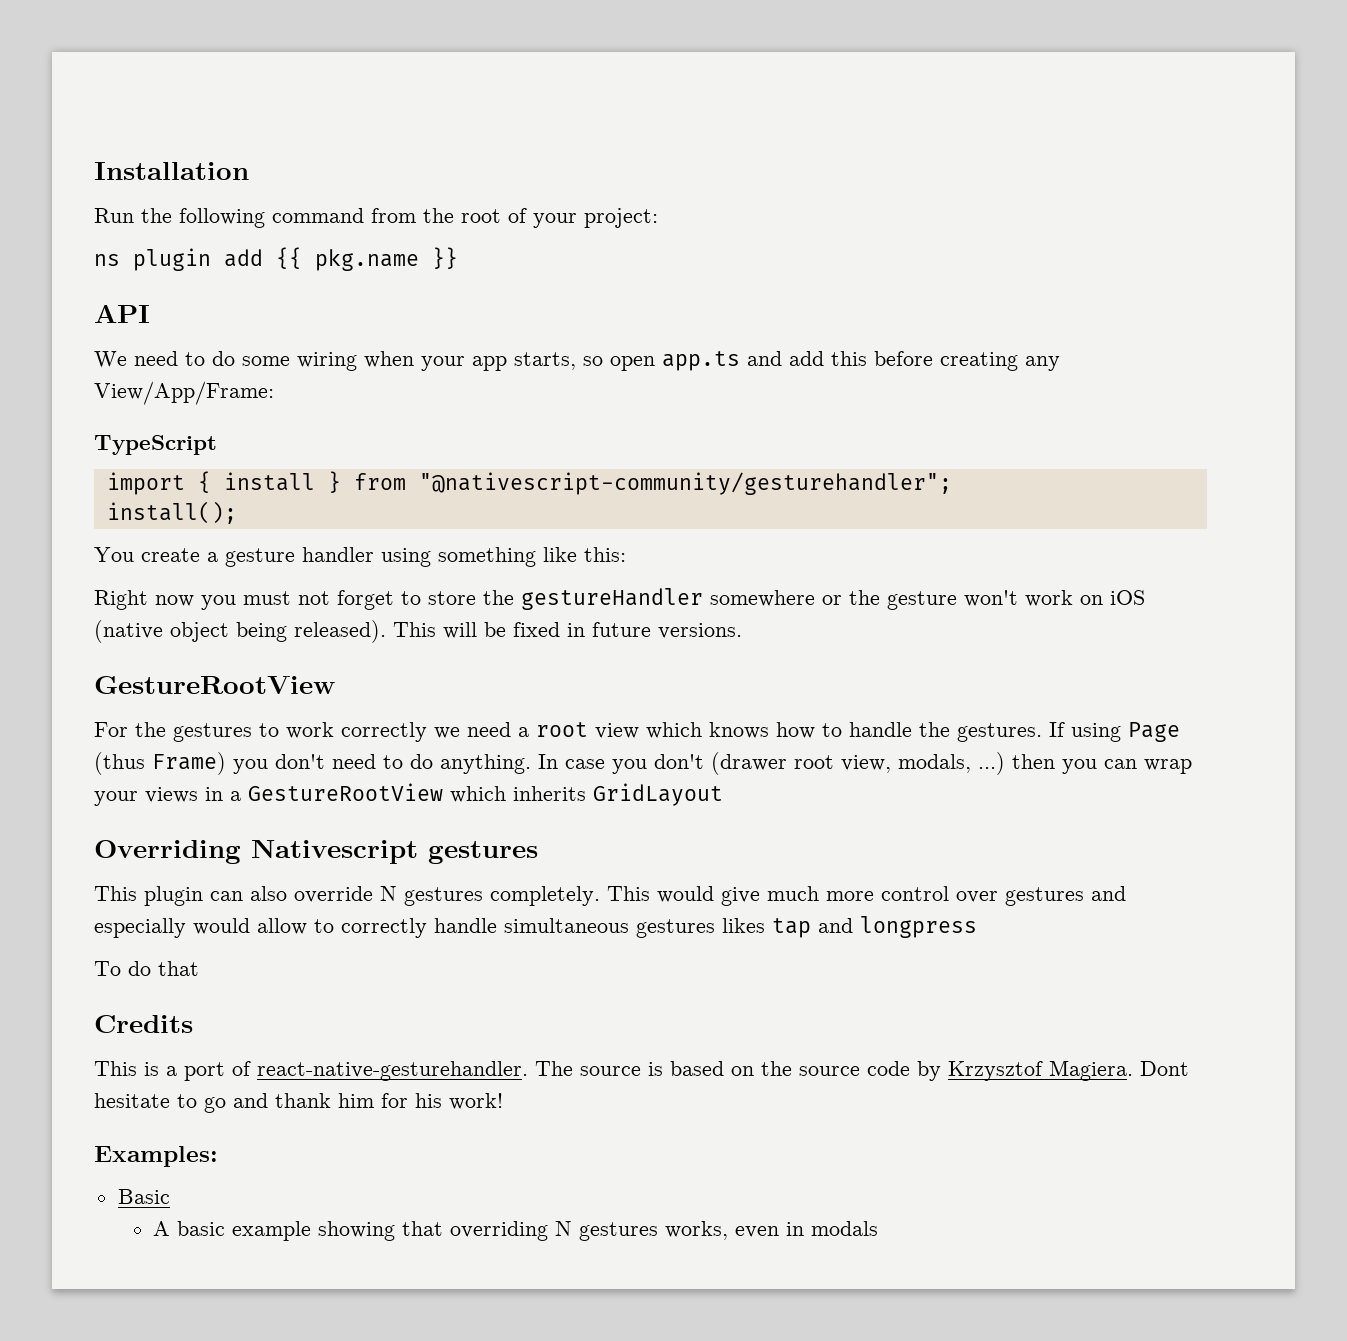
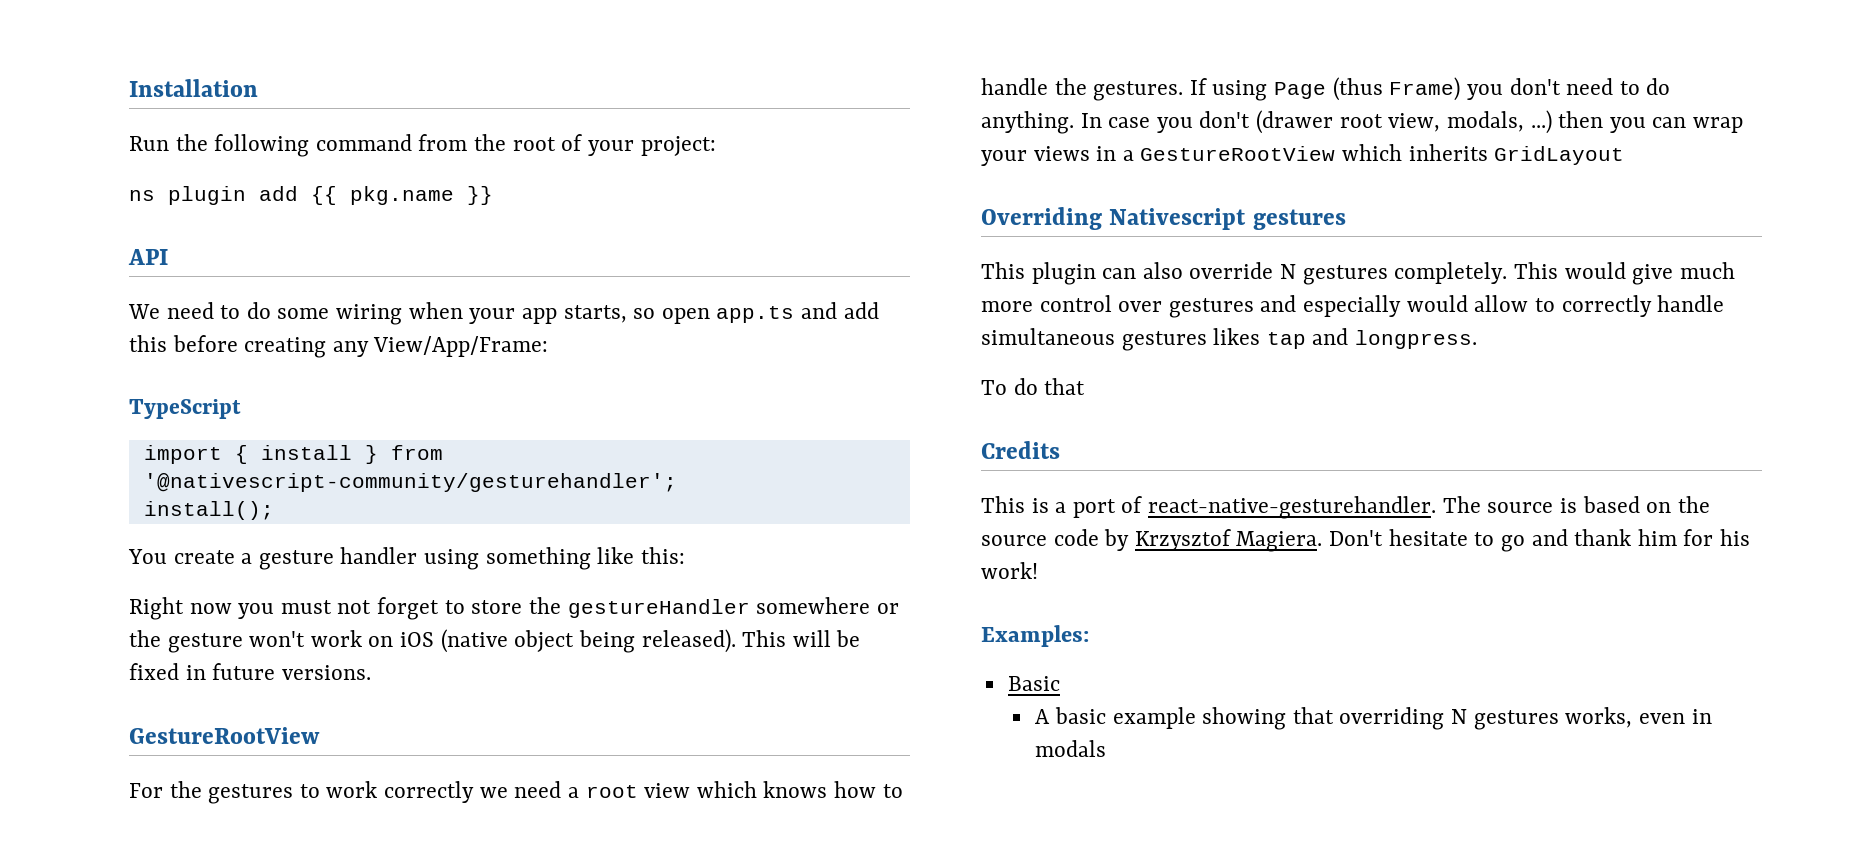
- import { install } from "@nativescript-community/gesturehandler";
+ import { install } from '@nativescript-community/gesturehandler';
- This would give much more control over gestures and especially would allow to correctly handle simultaneous gestures likes tap and longpress
+ This would give much more control over gestures and especially would allow to correctly handle simultaneous gestures likes tap and longpress.
- Dont hesitate to go and thank him for his work!
+ Don't hesitate to go and thank him for his work!

